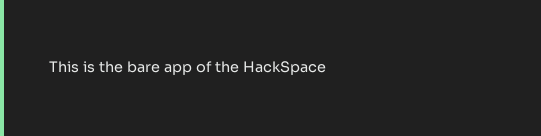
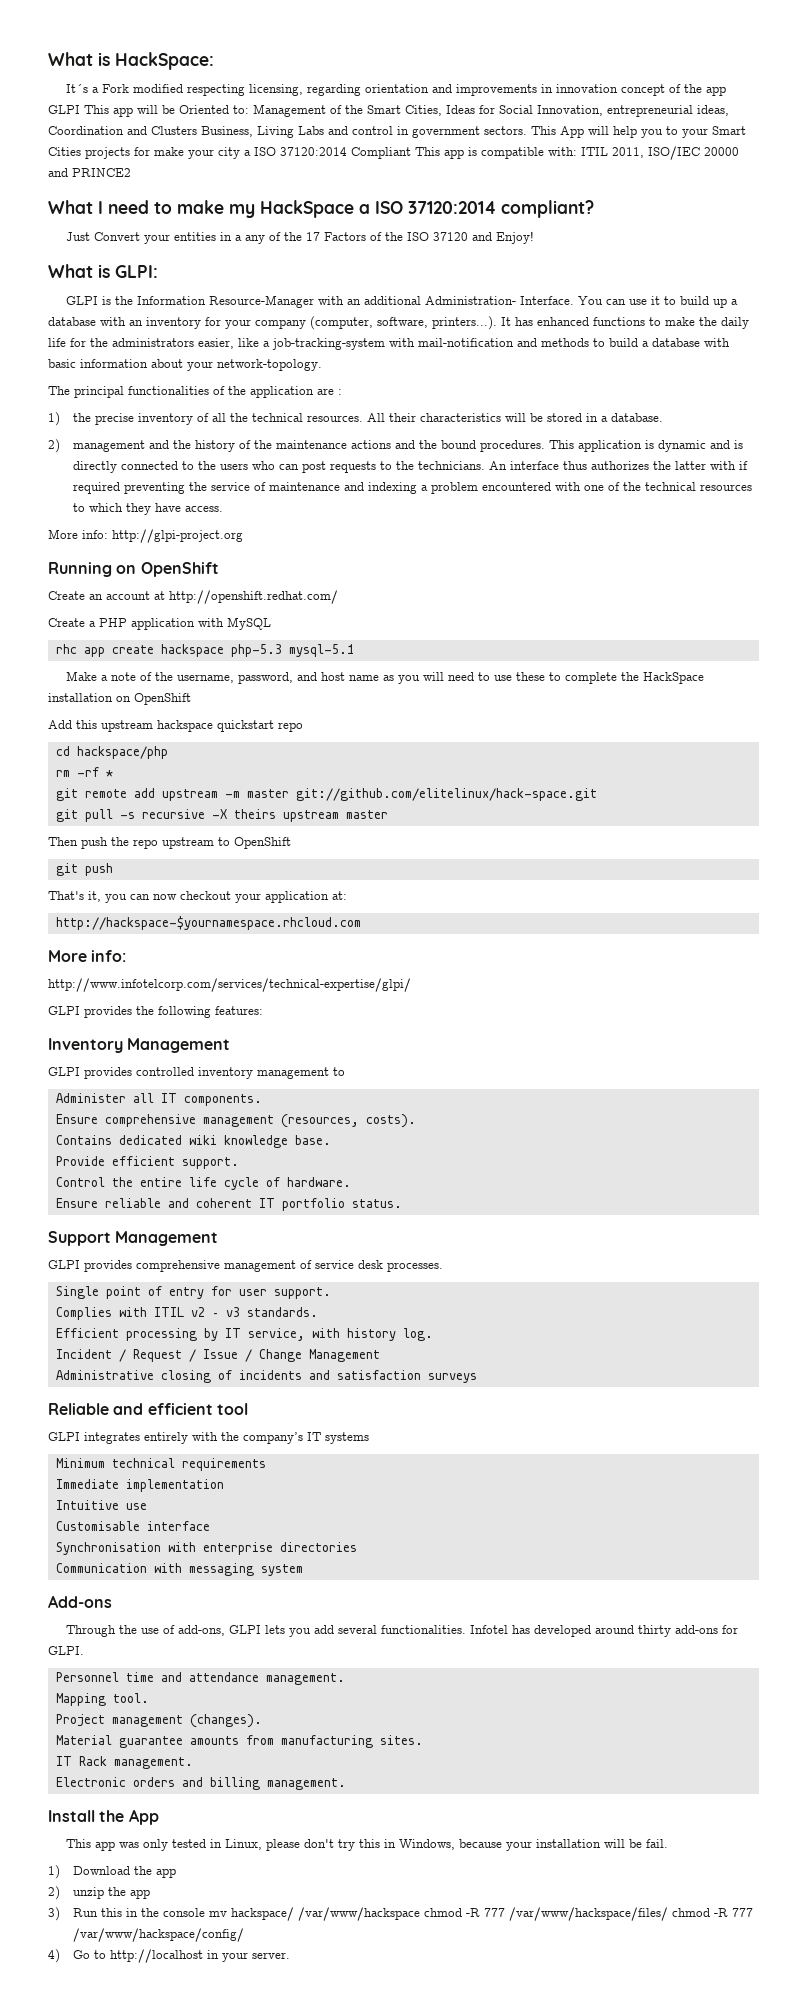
- This is the bare app of the HackSpace
+ What is HackSpace:
+ It´s a Fork modified respecting licensing, regarding orientation and improvements in innovation concept of the app GLPI This app will be Oriented to: Management of the Smart Cities, Ideas for Social Innovation, entrepreneurial ideas, Coordination and Clusters Business, Living Labs and control in government sectors. This App will help you to your Smart Cities projects for make your city a ISO 37120:2014 Compliant This app is compatible with: ITIL 2011, ISO/IEC 20000 and PRINCE2
+ What I need to make my HackSpace a ISO 37120:2014 compliant?
+ Just Convert your entities in a any of the 17 Factors of the ISO 37120 and Enjoy!
+ What is GLPI:
+ GLPI is the Information Resource-Manager with an additional Administration- Interface. You can use it to build up a database with an inventory for your company (computer, software, printers...). It has enhanced functions to make the daily life for the administrators easier, like a job-tracking-system with mail-notification and methods to build a database with basic information about your network-topology.
+ The principal functionalities of the application are :
+ 1) the precise inventory of all the technical resources. All their characteristics will be stored in a database.
+ 2) management and the history of the maintenance actions and the bound procedures. This application is dynamic and is directly connected to the users who can post requests to the technicians. An interface thus authorizes the latter with if required preventing the service of maintenance and indexing a problem encountered with one of the technical resources to which they have access.
+ More info: http://glpi-project.org
+ Running on OpenShift
+ Create an account at http://openshift.redhat.com/
+ Create a PHP application with MySQL
+ rhc app create hackspace php-5.3 mysql-5.1
+ Make a note of the username, password, and host name as you will need to use these to complete the HackSpace installation on OpenShift
+ Add this upstream hackspace quickstart repo
+ cd hackspace/php
+ rm -rf *
+ git remote add upstream -m master git://github.com/elitelinux/hack-space.git
+ git pull -s recursive -X theirs upstream master
+ Then push the repo upstream to OpenShift
+ git push
+ That's it, you can now checkout your application at:
+ http://hackspace-$yournamespace.rhcloud.com
+ More info:
+ http://www.infotelcorp.com/services/technical-expertise/glpi/
+ GLPI provides the following features:
+ Inventory Management
+ GLPI provides controlled inventory management to
+ Administer all IT components.
+ Ensure comprehensive management (resources, costs).
+ Contains dedicated wiki knowledge base.
+ Provide efficient support.
+ Control the entire life cycle of hardware.
+ Ensure reliable and coherent IT portfolio status.
+ Support Management
+ GLPI provides comprehensive management of service desk processes.
+ Single point of entry for user support.
+ Complies with ITIL v2 – v3 standards.
+ Efficient processing by IT service, with history log.
+ Incident / Request / Issue / Change Management
+ Administrative closing of incidents and satisfaction surveys
+ Reliable and efficient tool
+ GLPI integrates entirely with the company’s IT systems
+ Minimum technical requirements
+ Immediate implementation
+ Intuitive use
+ Customisable interface
+ Synchronisation with enterprise directories
+ Communication with messaging system
+ Add-ons
+ Through the use of add-ons, GLPI lets you add several functionalities. Infotel has developed around thirty add-ons for GLPI.
+ Personnel time and attendance management.
+ Mapping tool.
+ Project management (changes).
+ Material guarantee amounts from manufacturing sites.
+ IT Rack management.
+ Electronic orders and billing management.
+ Install the App
+ This app was only tested in Linux, please don't try this in Windows, because your installation will be fail.
+ 1) Download the app
+ 2) unzip the app
+ 3) Run this in the console mv hackspace/ /var/www/hackspace chmod -R 777 /var/www/hackspace/files/ chmod -R 777 /var/www/hackspace/config/
+ 4) Go to http://localhost in your server.

